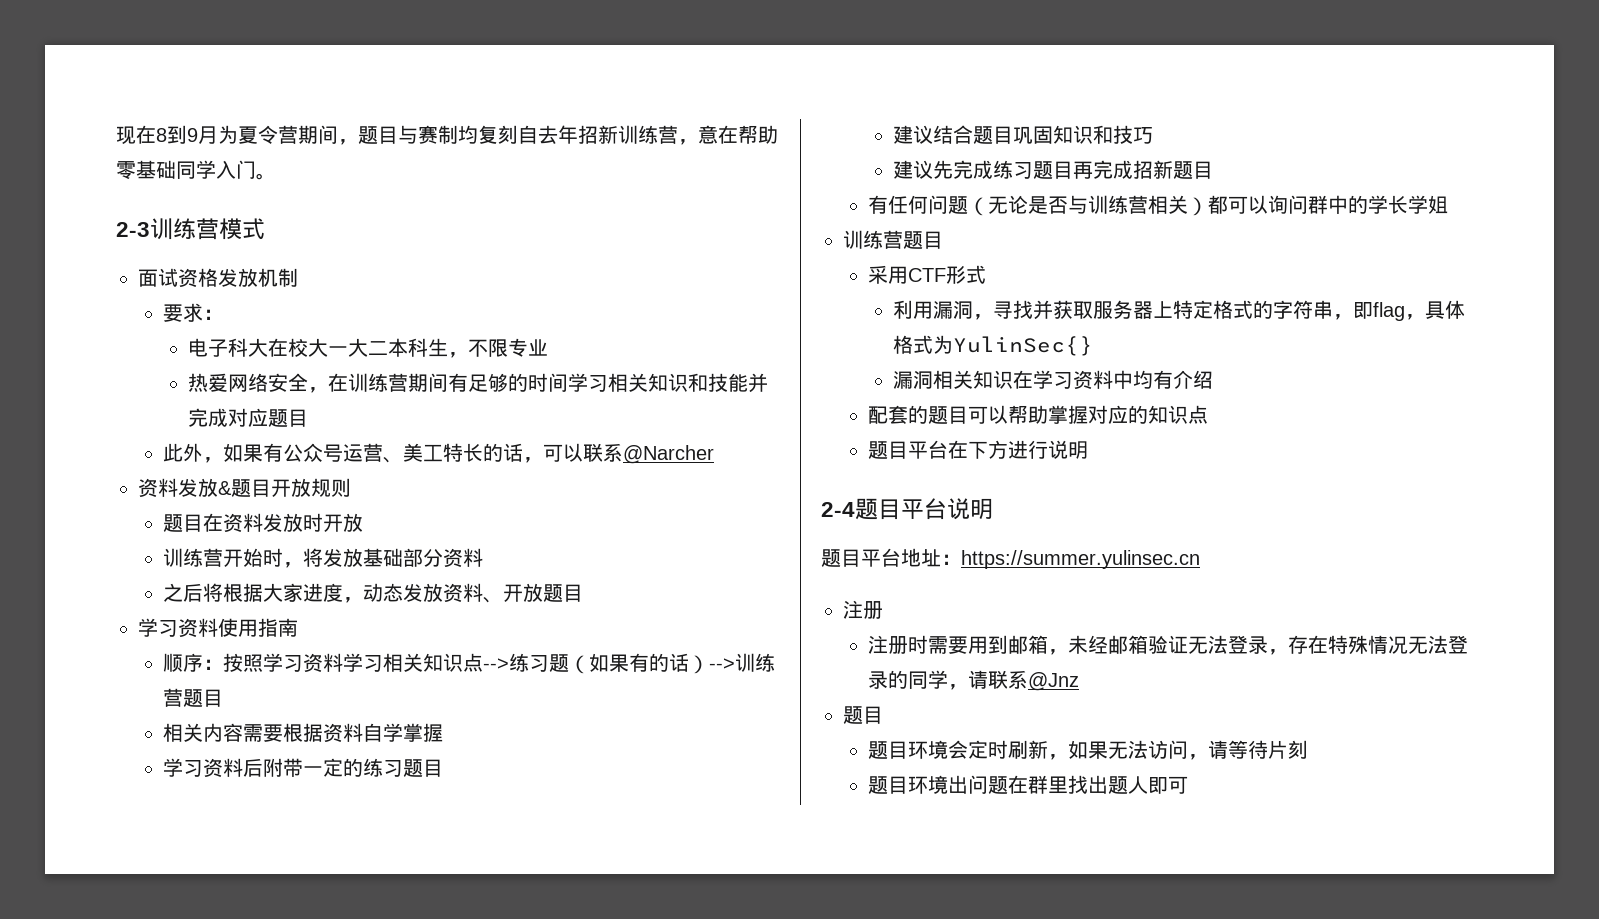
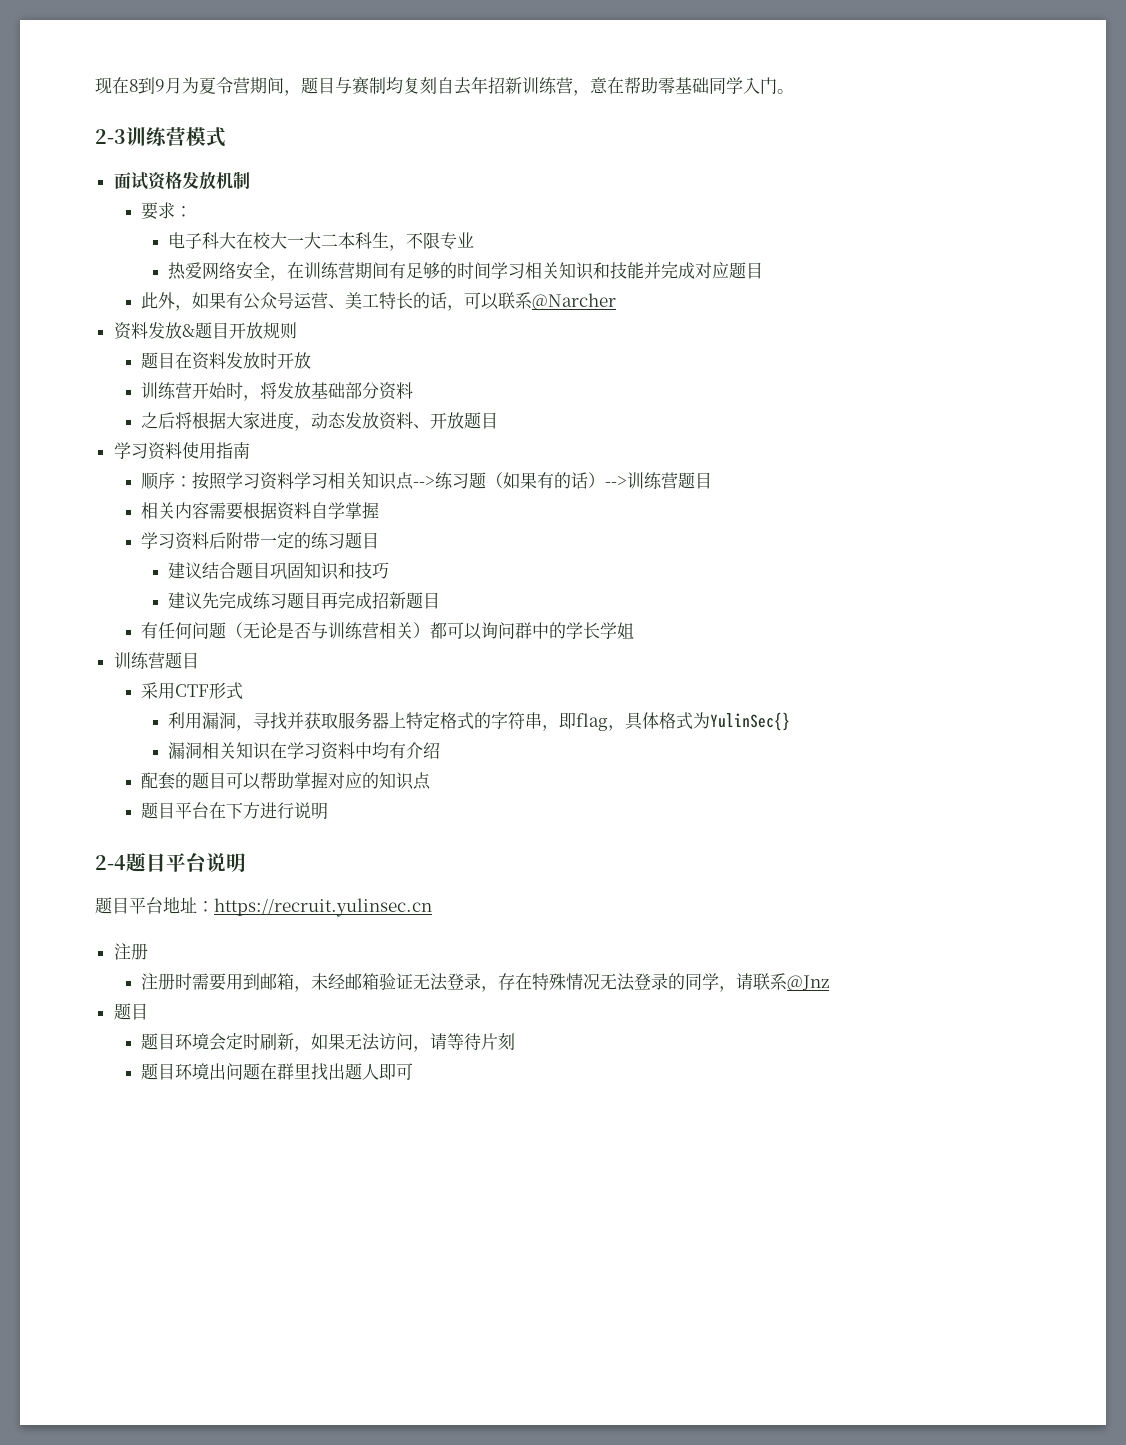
- 题目平台地址：https://summer.yulinsec.cn
+ 题目平台地址：https://recruit.yulinsec.cn

